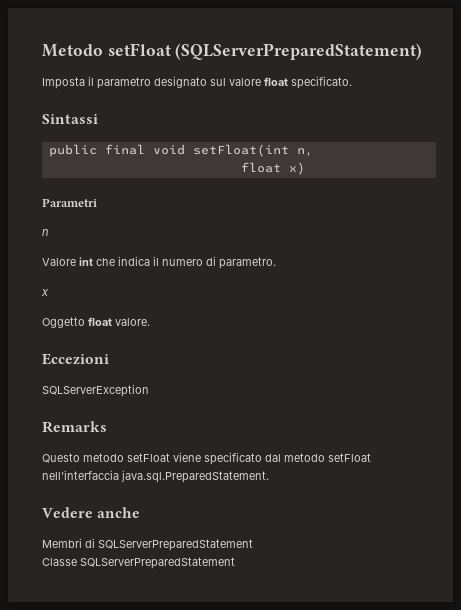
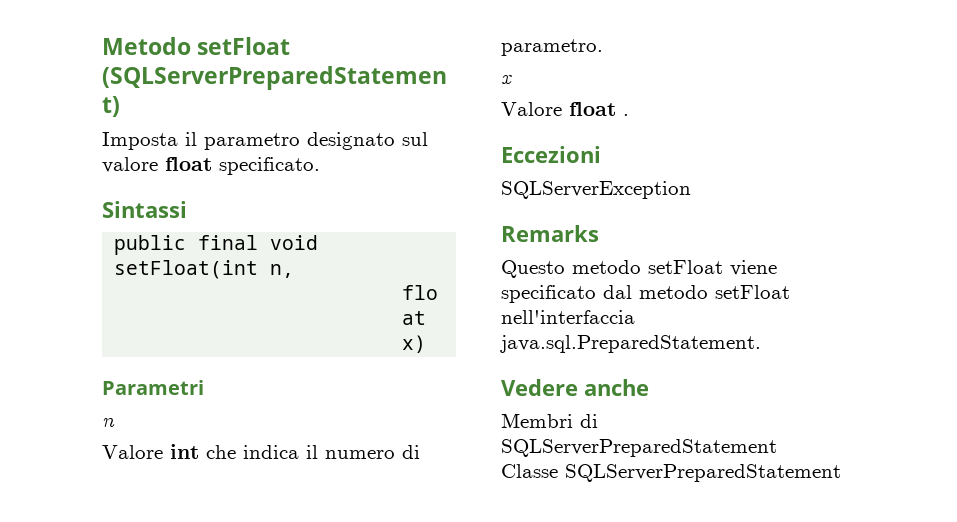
- Oggetto float valore.
+ Valore float .

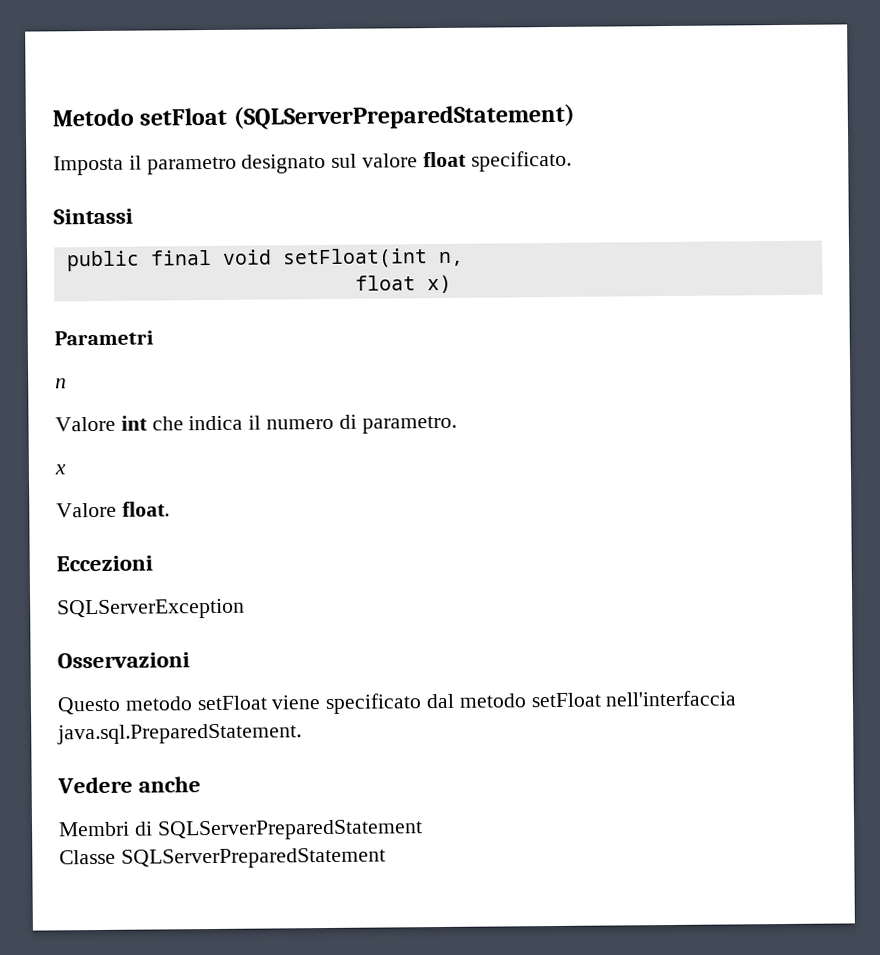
- Valore float .
+ Valore float.
- Remarks
+ Osservazioni

